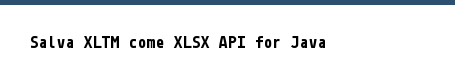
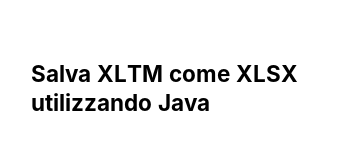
- Salva XLTM come XLSX API for Java
+ Salva XLTM come XLSX utilizzando Java

